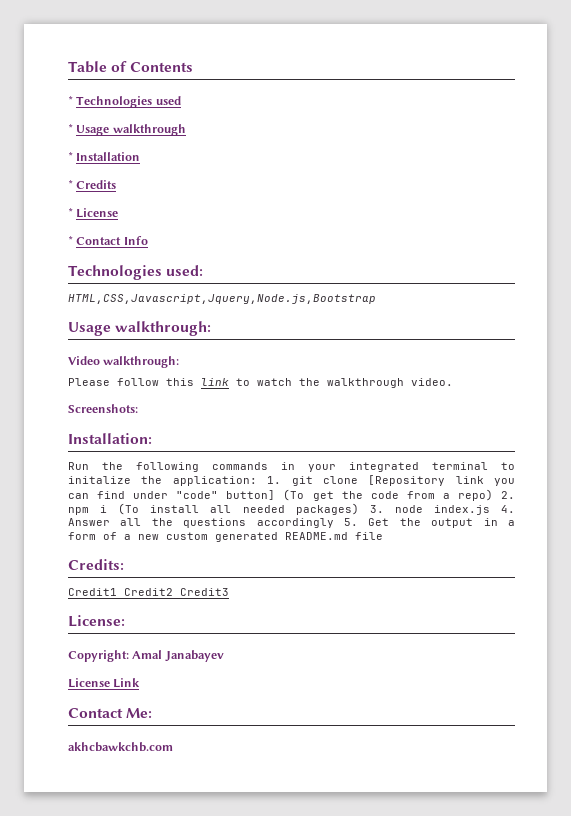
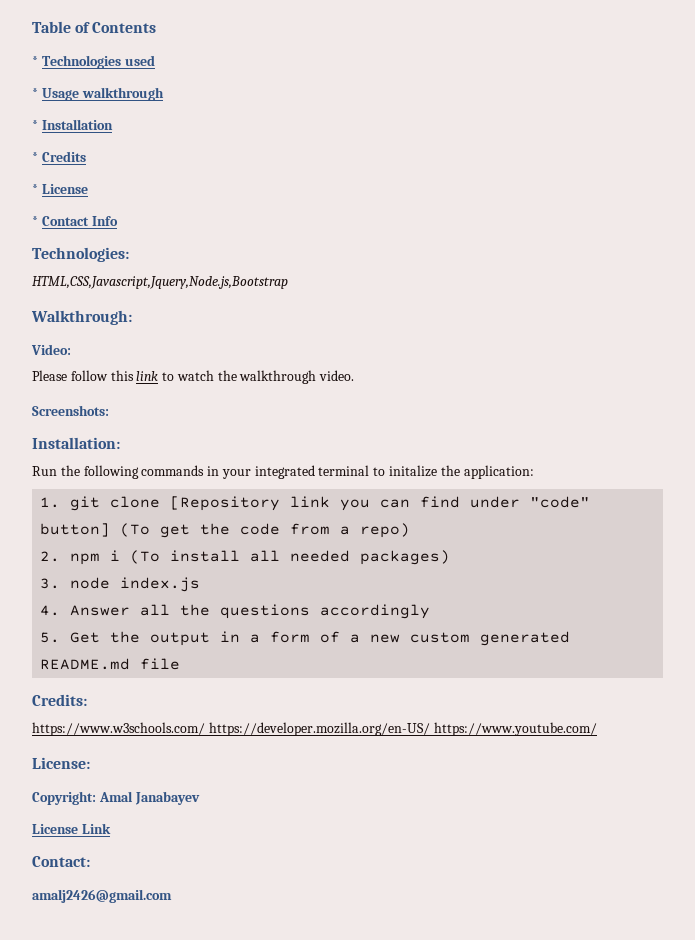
- Technologies used:
+ Technologies:
- Usage walkthrough:
- Video walkthrough:
+ Walkthrough:
+ Video:
- Run the following commands in your integrated terminal to initalize the application: 1. git clone [Repository link you can find under "code" button] (To get the code from a repo) 2. npm i (To install all needed packages) 3. node index.js 4. Answer all the questions accordingly 5. Get the output in a form of a new custom generated README.md file
+ Run the following commands in your integrated terminal to initalize the application:
+ 1. git clone [Repository link you can find under "code" button] (To get the code from a repo)
+ 2. npm i (To install all needed packages)
+ 3. node index.js
+ 4. Answer all the questions accordingly
+ 5. Get the output in a form of a new custom generated README.md file
- Credit1 Credit2 Credit3
+ https://www.w3schools.com/ https://developer.mozilla.org/en-US/ https://www.youtube.com/
- Contact Me:
- akhcbawkchb.com
+ Contact:
+ amalj2426@gmail.com

